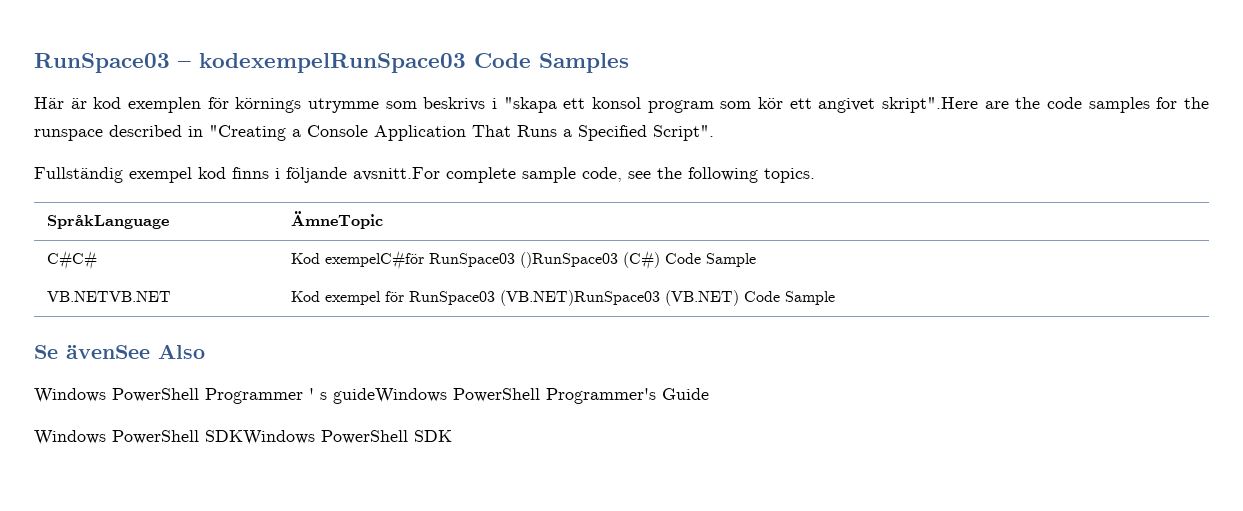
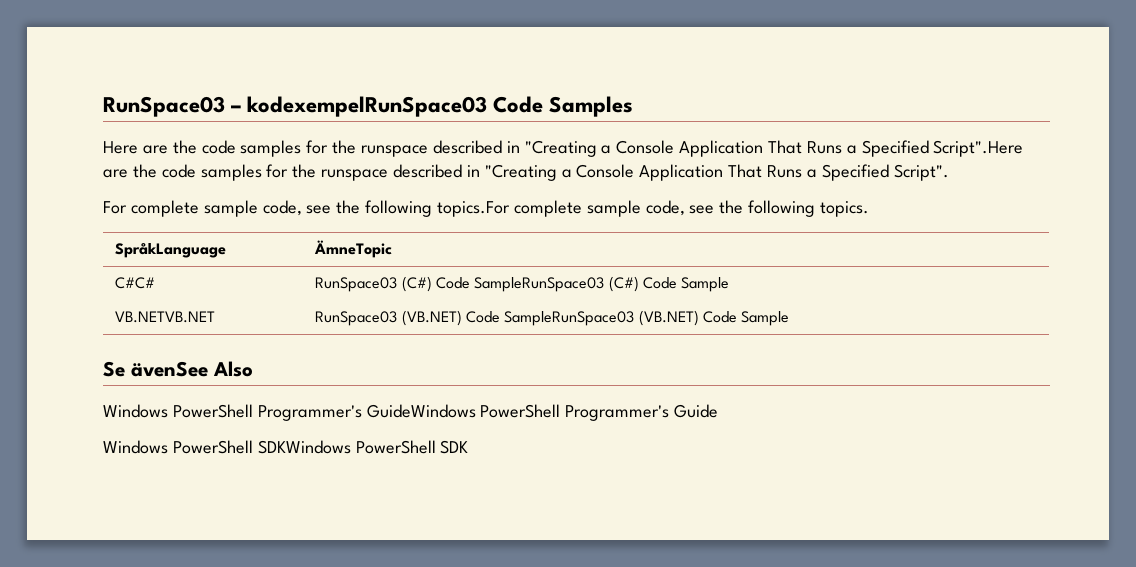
- Här är kod exemplen för körnings utrymme som beskrivs i "skapa ett konsol program som kör ett angivet skript".Here are the code samples for the runspace described in "Creating a Console Application That Runs a Specified Script".
+ Here are the code samples for the runspace described in "Creating a Console Application That Runs a Specified Script".Here are the code samples for the runspace described in "Creating a Console Application That Runs a Specified Script".
- Fullständig exempel kod finns i följande avsnitt.For complete sample code, see the following topics.
+ For complete sample code, see the following topics.For complete sample code, see the following topics.
- C#C# | Kod exempelC#för RunSpace03 ()RunSpace03 (C#) Code Sample
+ C#C# | RunSpace03 (C#) Code SampleRunSpace03 (C#) Code Sample
- VB.NETVB.NET | Kod exempel för RunSpace03 (VB.NET)RunSpace03 (VB.NET) Code Sample
+ VB.NETVB.NET | RunSpace03 (VB.NET) Code SampleRunSpace03 (VB.NET) Code Sample
- Windows PowerShell Programmer ' s guideWindows PowerShell Programmer's Guide
+ Windows PowerShell Programmer's GuideWindows PowerShell Programmer's Guide

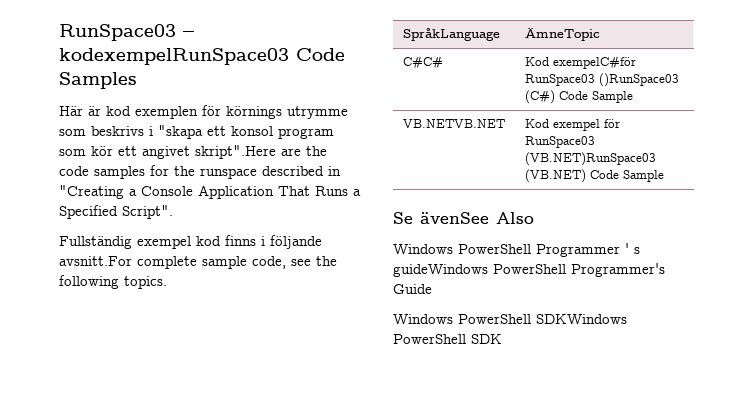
- Here are the code samples for the runspace described in "Creating a Console Application That Runs a Specified Script".Here are the code samples for the runspace described in "Creating a Console Application That Runs a Specified Script".
+ Här är kod exemplen för körnings utrymme som beskrivs i "skapa ett konsol program som kör ett angivet skript".Here are the code samples for the runspace described in "Creating a Console Application That Runs a Specified Script".
- For complete sample code, see the following topics.For complete sample code, see the following topics.
+ Fullständig exempel kod finns i följande avsnitt.For complete sample code, see the following topics.
- C#C# | RunSpace03 (C#) Code SampleRunSpace03 (C#) Code Sample
+ C#C# | Kod exempelC#för RunSpace03 ()RunSpace03 (C#) Code Sample
- VB.NETVB.NET | RunSpace03 (VB.NET) Code SampleRunSpace03 (VB.NET) Code Sample
+ VB.NETVB.NET | Kod exempel för RunSpace03 (VB.NET)RunSpace03 (VB.NET) Code Sample
- Windows PowerShell Programmer's GuideWindows PowerShell Programmer's Guide
+ Windows PowerShell Programmer ' s guideWindows PowerShell Programmer's Guide

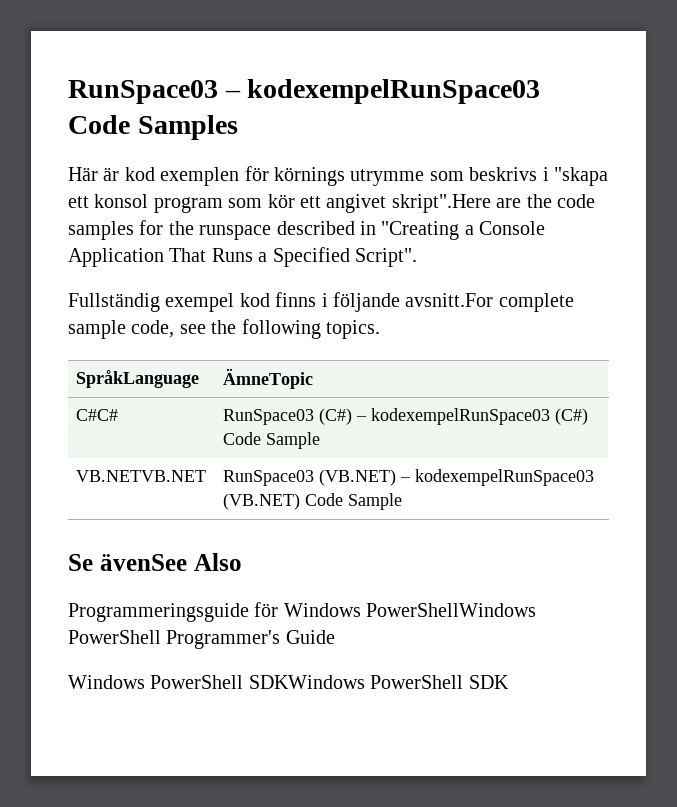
- C#C# | Kod exempelC#för RunSpace03 ()RunSpace03 (C#) Code Sample
+ C#C# | RunSpace03 (C#) – kodexempelRunSpace03 (C#) Code Sample
- VB.NETVB.NET | Kod exempel för RunSpace03 (VB.NET)RunSpace03 (VB.NET) Code Sample
+ VB.NETVB.NET | RunSpace03 (VB.NET) – kodexempelRunSpace03 (VB.NET) Code Sample
- Windows PowerShell Programmer ' s guideWindows PowerShell Programmer's Guide
+ Programmeringsguide för Windows PowerShellWindows PowerShell Programmer's Guide

